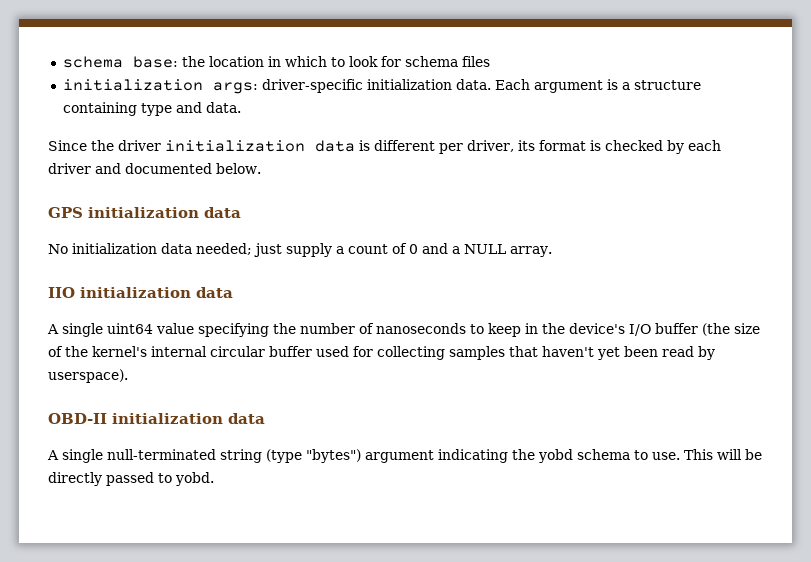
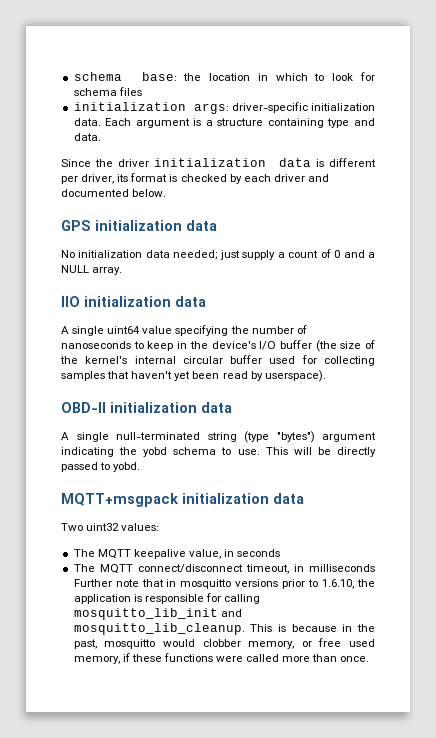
+ MQTT+msgpack initialization data
+ Two uint32 values:
+ The MQTT keepalive value, in seconds
+ The MQTT connect/disconnect timeout, in milliseconds Further note that in mosquitto versions prior to 1.6.10, the application is responsible for calling mosquitto_lib_init and mosquitto_lib_cleanup. This is because in the past, mosquitto would clobber memory, or free used memory, if these functions were called more than once.

